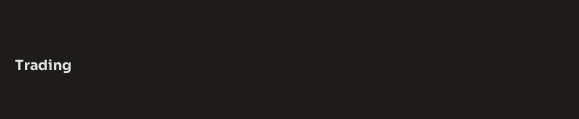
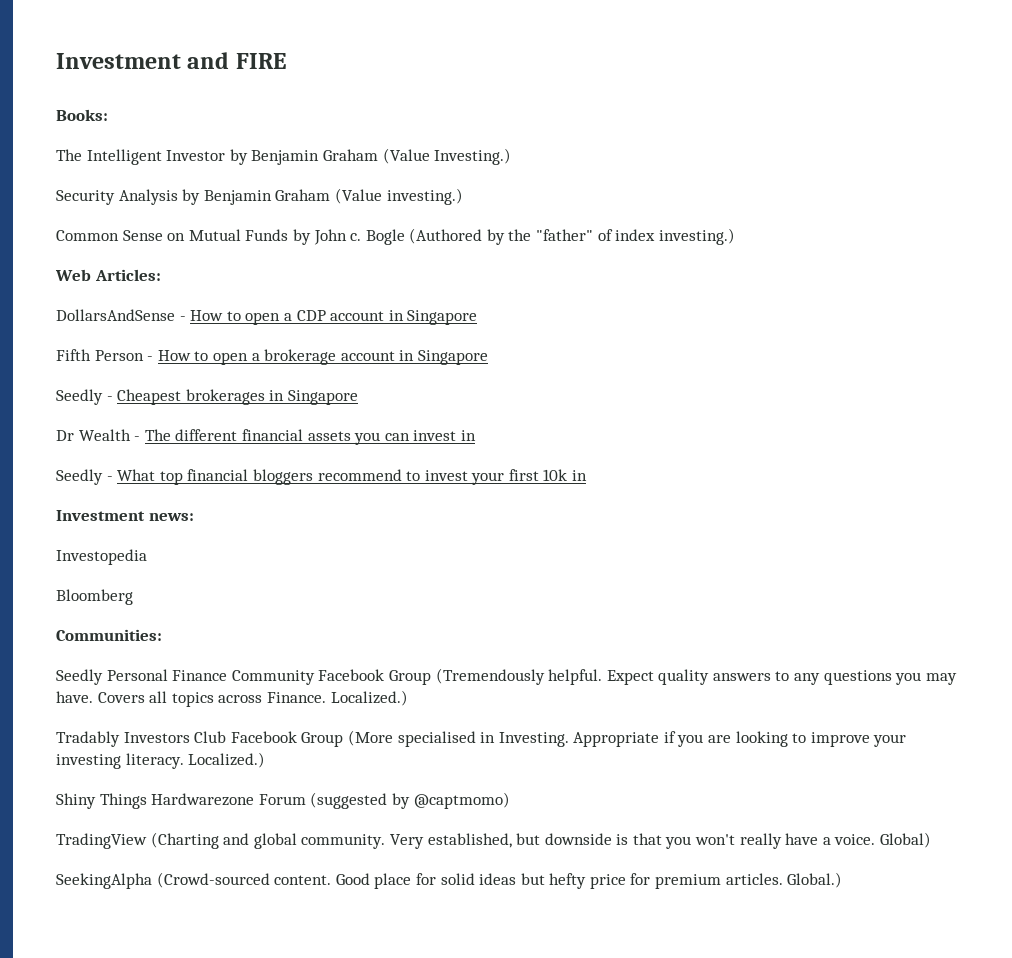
- Trading
+ Investment and FIRE
+ Books:
+ The Intelligent Investor by Benjamin Graham (Value Investing.)
+ Security Analysis by Benjamin Graham (Value investing.)
+ Common Sense on Mutual Funds by John c. Bogle (Authored by the "father" of index investing.)
+ Web Articles:
+ DollarsAndSense - How to open a CDP account in Singapore
+ Fifth Person - How to open a brokerage account in Singapore
+ Seedly - Cheapest brokerages in Singapore
+ Dr Wealth - The different financial assets you can invest in
+ Seedly - What top financial bloggers recommend to invest your first 10k in
+ Investment news:
+ Investopedia
+ Bloomberg
+ Communities:
+ Seedly Personal Finance Community Facebook Group (Tremendously helpful. Expect quality answers to any questions you may have. Covers all topics across Finance. Localized.)
+ Tradably Investors Club Facebook Group (More specialised in Investing. Appropriate if you are looking to improve your investing literacy. Localized.)
+ Shiny Things Hardwarezone Forum (suggested by @captmomo)
+ TradingView (Charting and global community. Very established, but downside is that you won't really have a voice. Global)
+ SeekingAlpha (Crowd-sourced content. Good place for solid ideas but hefty price for premium articles. Global.)

